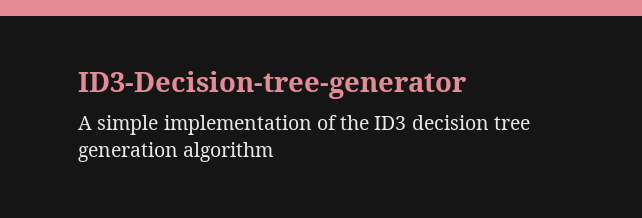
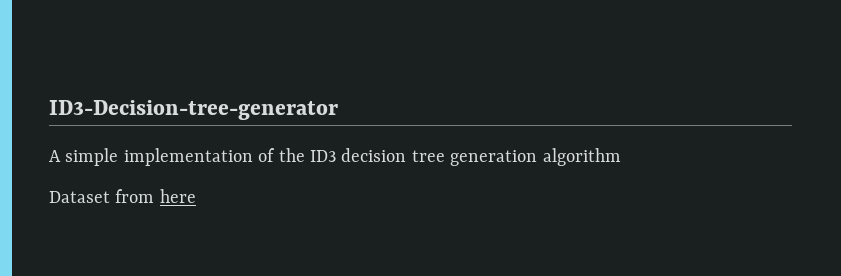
+ Dataset from here

